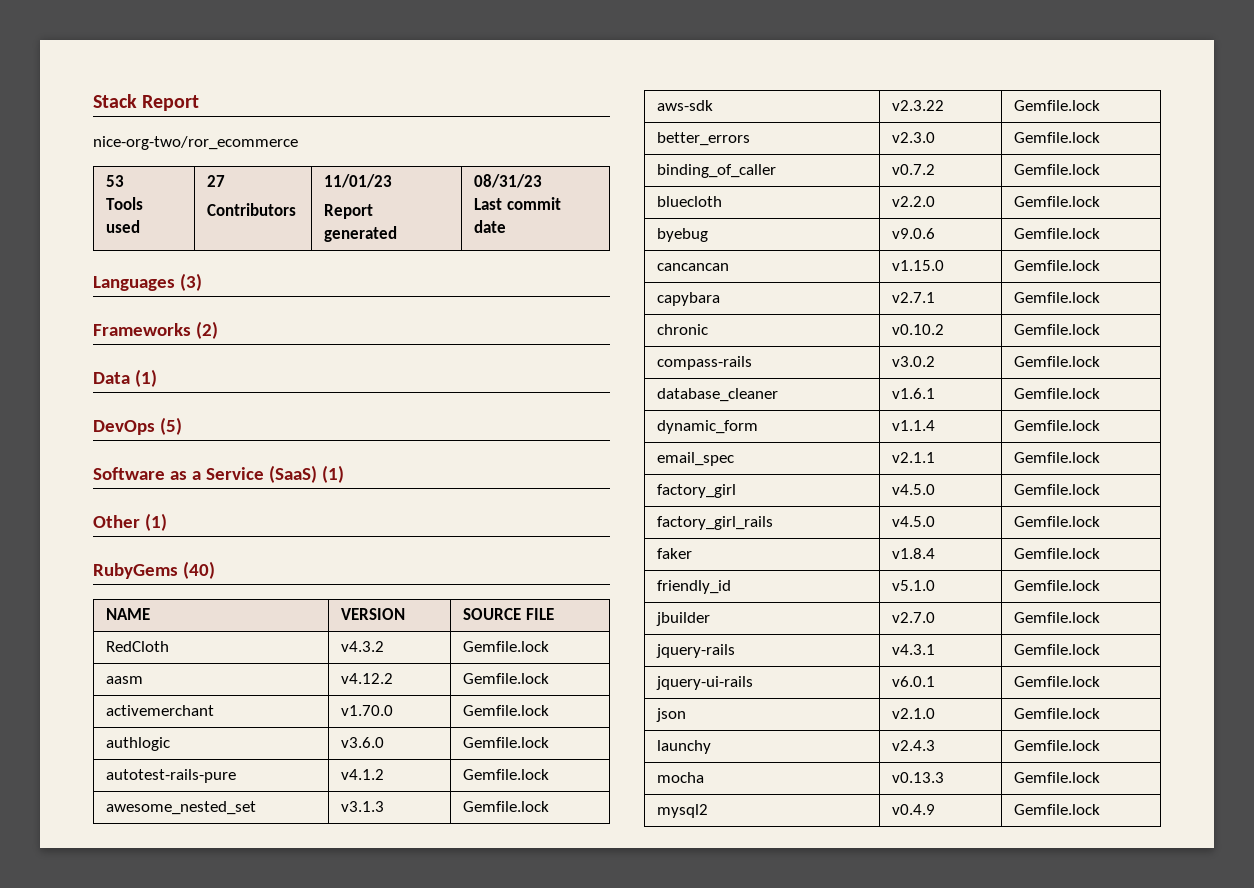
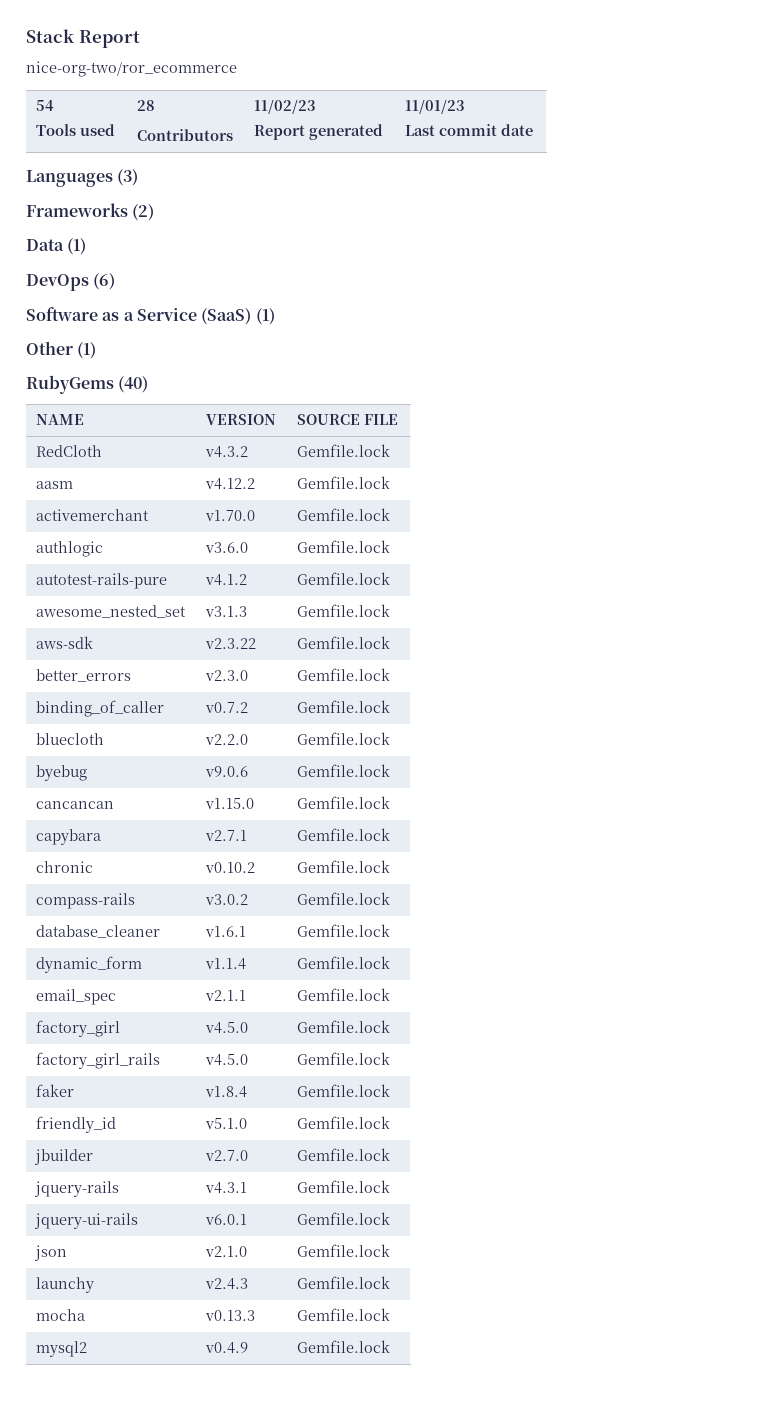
- 53
- Tools used | 27
- Contributors | 11/01/23
- Report generated | 08/31/23
+ 54
+ Tools used | 28
+ Contributors | 11/02/23
+ Report generated | 11/01/23
- DevOps (5)
+ DevOps (6)

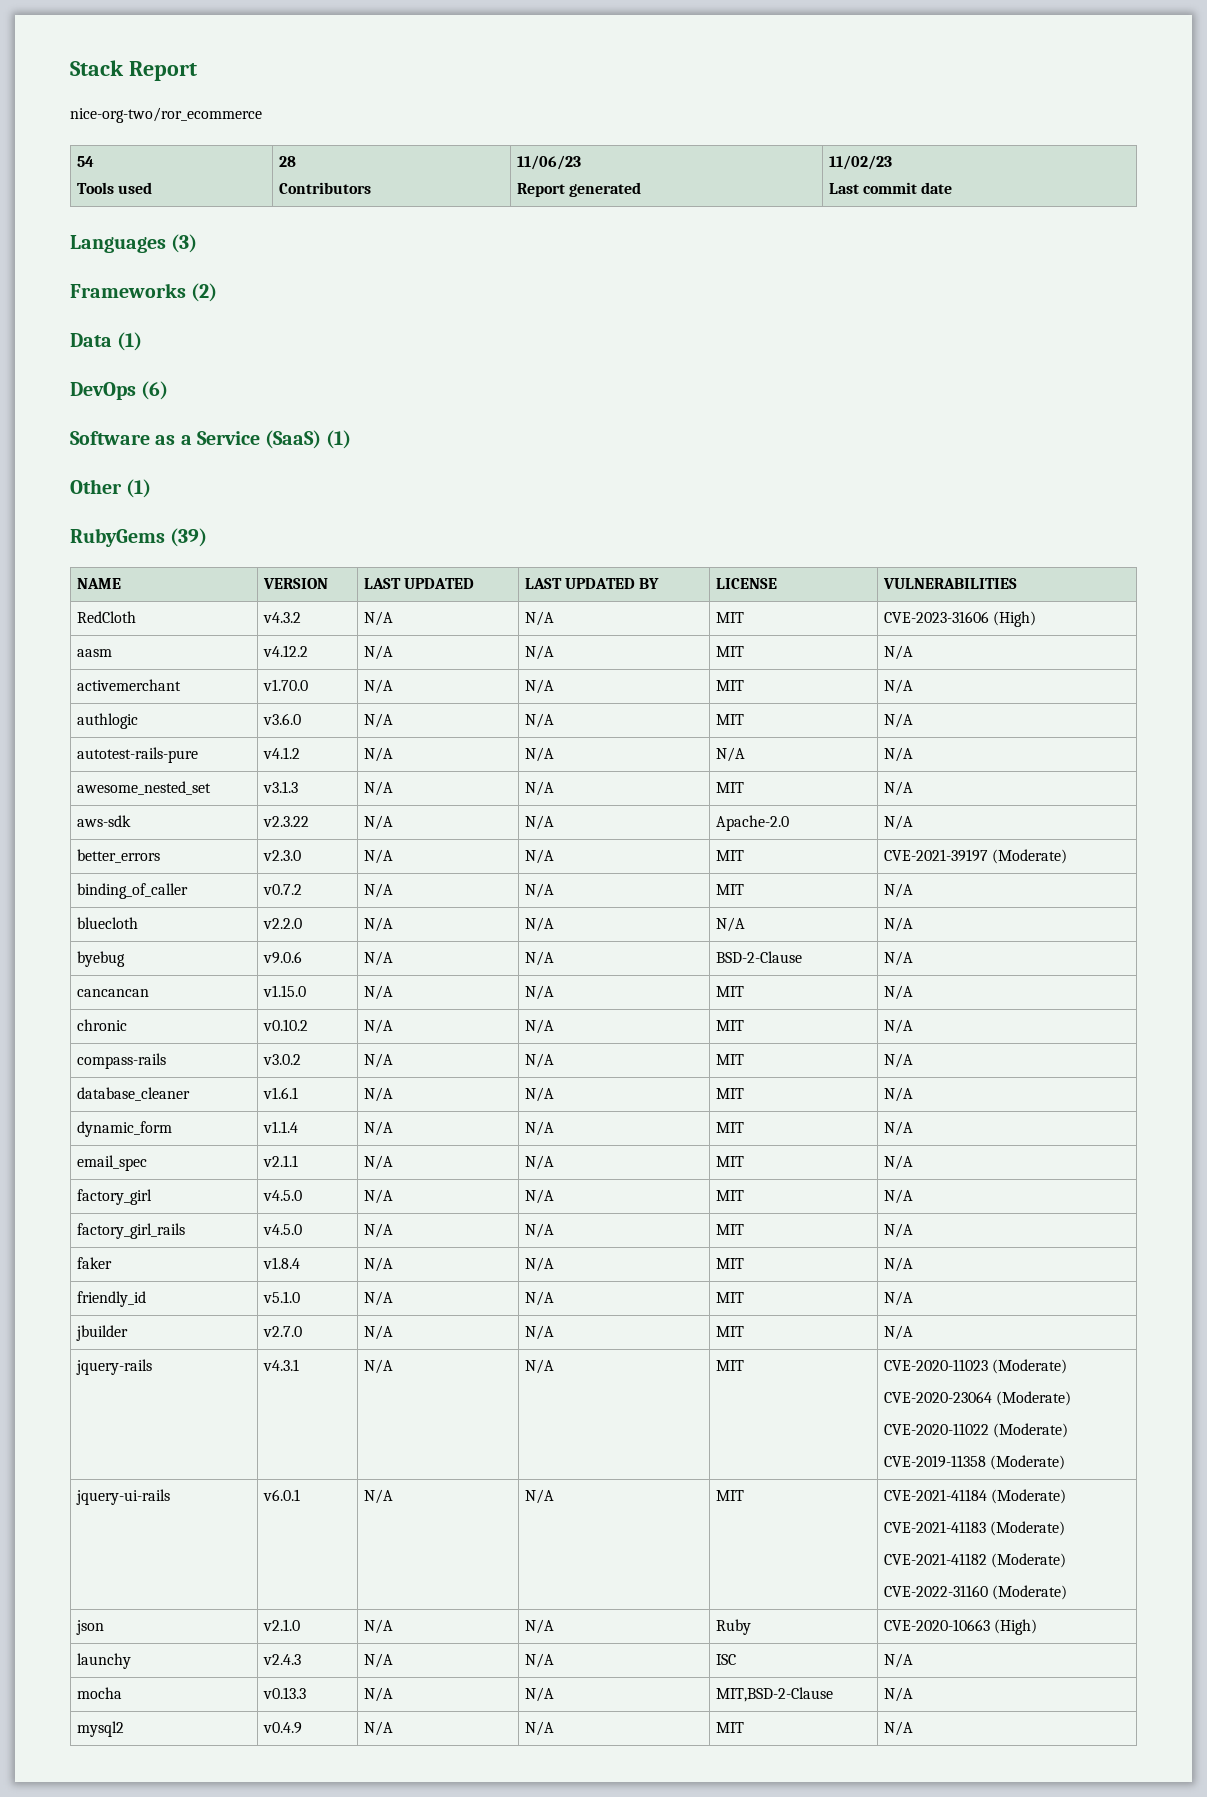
  54
  Tools used | 28
- Contributors | 11/02/23
- Report generated | 11/01/23
+ Contributors | 11/06/23
+ Report generated | 11/02/23
- RubyGems (40)
+ RubyGems (39)
- NAME | VERSION | SOURCE FILE
- RedCloth | v4.3.2 | Gemfile.lock
- aasm | v4.12.2 | Gemfile.lock
- activemerchant | v1.70.0 | Gemfile.lock
- authlogic | v3.6.0 | Gemfile.lock
- autotest-rails-pure | v4.1.2 | Gemfile.lock
- awesome_nested_set | v3.1.3 | Gemfile.lock
- aws-sdk | v2.3.22 | Gemfile.lock
- better_errors | v2.3.0 | Gemfile.lock
- binding_of_caller | v0.7.2 | Gemfile.lock
- bluecloth | v2.2.0 | Gemfile.lock
- byebug | v9.0.6 | Gemfile.lock
- cancancan | v1.15.0 | Gemfile.lock
- capybara | v2.7.1 | Gemfile.lock
- chronic | v0.10.2 | Gemfile.lock
- compass-rails | v3.0.2 | Gemfile.lock
- database_cleaner | v1.6.1 | Gemfile.lock
- dynamic_form | v1.1.4 | Gemfile.lock
- email_spec | v2.1.1 | Gemfile.lock
- factory_girl | v4.5.0 | Gemfile.lock
- factory_girl_rails | v4.5.0 | Gemfile.lock
- faker | v1.8.4 | Gemfile.lock
- friendly_id | v5.1.0 | Gemfile.lock
- jbuilder | v2.7.0 | Gemfile.lock
- jquery-rails | v4.3.1 | Gemfile.lock
- jquery-ui-rails | v6.0.1 | Gemfile.lock
- json | v2.1.0 | Gemfile.lock
- launchy | v2.4.3 | Gemfile.lock
- mocha | v0.13.3 | Gemfile.lock
- mysql2 | v0.4.9 | Gemfile.lock
+ NAME | VERSION | LAST UPDATED | LAST UPDATED BY | LICENSE | VULNERABILITIES
+ RedCloth | v4.3.2 | N/A | N/A | MIT | CVE-2023-31606 (High)
+ aasm | v4.12.2 | N/A | N/A | MIT | N/A
+ activemerchant | v1.70.0 | N/A | N/A | MIT | N/A
+ authlogic | v3.6.0 | N/A | N/A | MIT | N/A
+ autotest-rails-pure | v4.1.2 | N/A | N/A | N/A | N/A
+ awesome_nested_set | v3.1.3 | N/A | N/A | MIT | N/A
+ aws-sdk | v2.3.22 | N/A | N/A | Apache-2.0 | N/A
+ better_errors | v2.3.0 | N/A | N/A | MIT | CVE-2021-39197 (Moderate)
+ binding_of_caller | v0.7.2 | N/A | N/A | MIT | N/A
+ bluecloth | v2.2.0 | N/A | N/A | N/A | N/A
+ byebug | v9.0.6 | N/A | N/A | BSD-2-Clause | N/A
+ cancancan | v1.15.0 | N/A | N/A | MIT | N/A
+ chronic | v0.10.2 | N/A | N/A | MIT | N/A
+ compass-rails | v3.0.2 | N/A | N/A | MIT | N/A
+ database_cleaner | v1.6.1 | N/A | N/A | MIT | N/A
+ dynamic_form | v1.1.4 | N/A | N/A | MIT | N/A
+ email_spec | v2.1.1 | N/A | N/A | MIT | N/A
+ factory_girl | v4.5.0 | N/A | N/A | MIT | N/A
+ factory_girl_rails | v4.5.0 | N/A | N/A | MIT | N/A
+ faker | v1.8.4 | N/A | N/A | MIT | N/A
+ friendly_id | v5.1.0 | N/A | N/A | MIT | N/A
+ jbuilder | v2.7.0 | N/A | N/A | MIT | N/A
+ jquery-rails | v4.3.1 | N/A | N/A | MIT | CVE-2020-11023 (Moderate)
+ CVE-2020-23064 (Moderate)
+ CVE-2020-11022 (Moderate)
+ CVE-2019-11358 (Moderate)
+ jquery-ui-rails | v6.0.1 | N/A | N/A | MIT | CVE-2021-41184 (Moderate)
+ CVE-2021-41183 (Moderate)
+ CVE-2021-41182 (Moderate)
+ CVE-2022-31160 (Moderate)
+ json | v2.1.0 | N/A | N/A | Ruby | CVE-2020-10663 (High)
+ launchy | v2.4.3 | N/A | N/A | ISC | N/A
+ mocha | v0.13.3 | N/A | N/A | MIT,BSD-2-Clause | N/A
+ mysql2 | v0.4.9 | N/A | N/A | MIT | N/A

